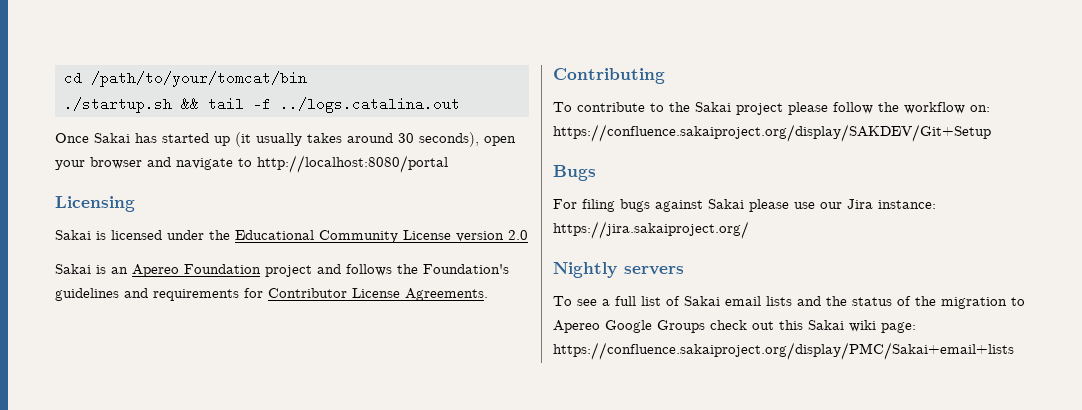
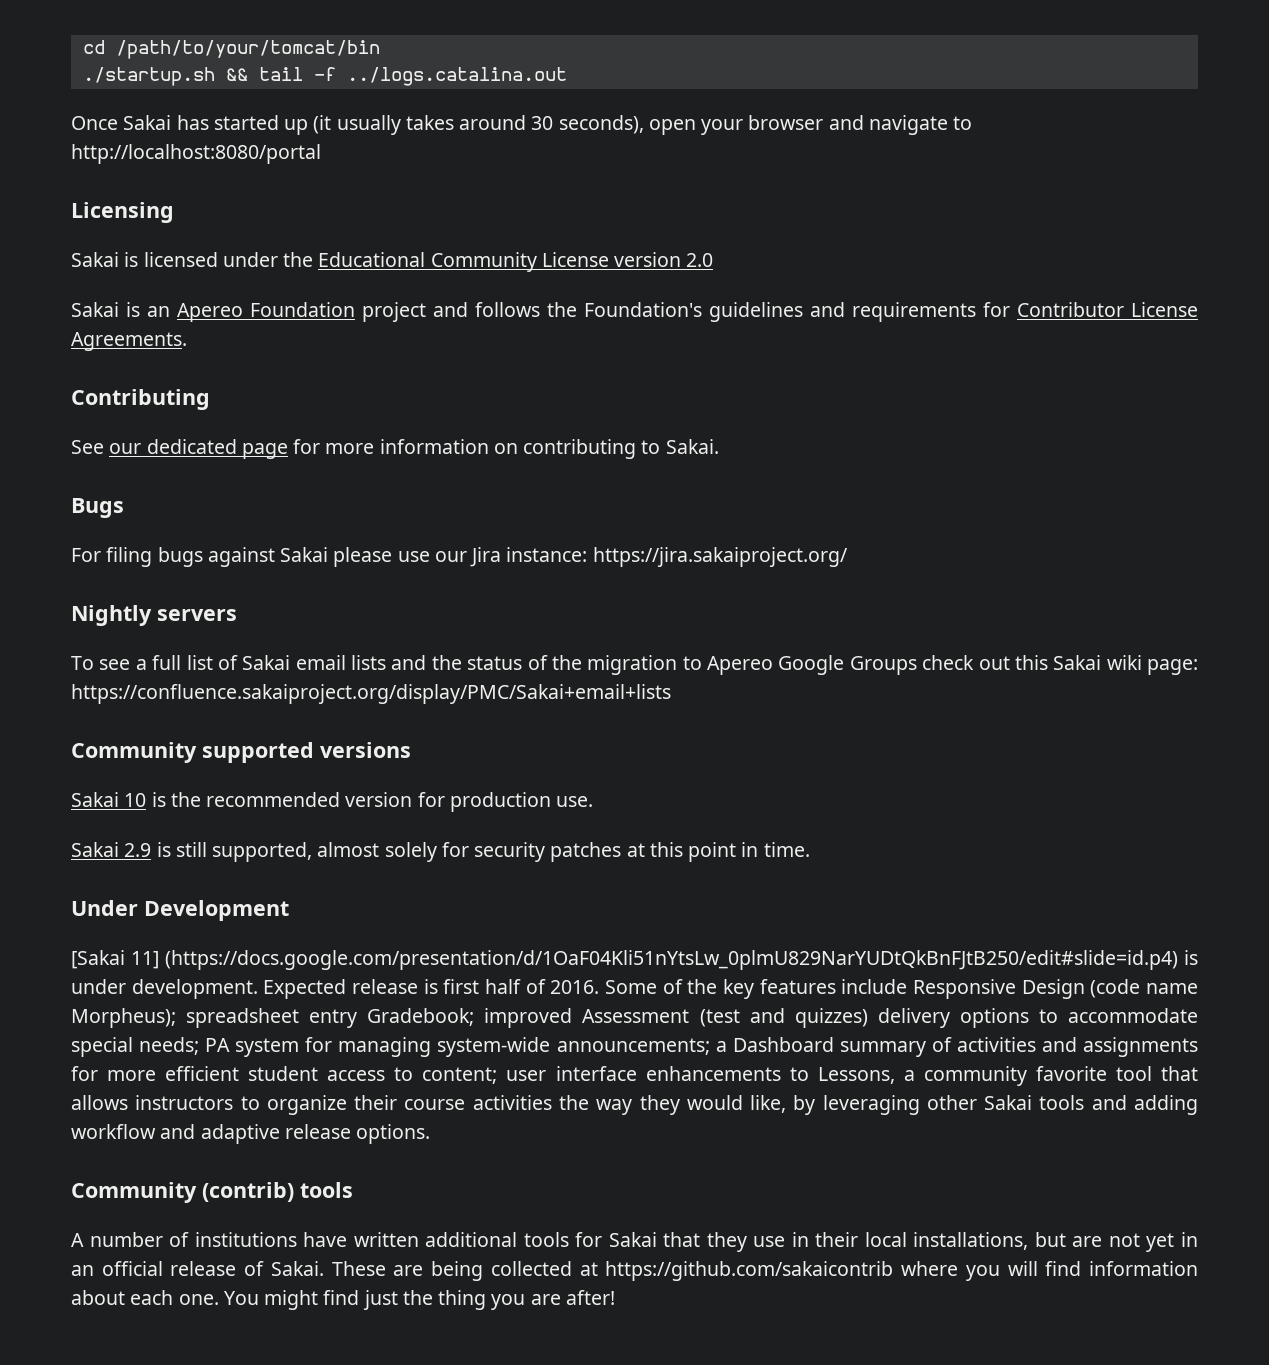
- To contribute to the Sakai project please follow the workflow on: https://confluence.sakaiproject.org/display/SAKDEV/Git+Setup
+ See our dedicated page for more information on contributing to Sakai.
+ Community supported versions
+ Sakai 10 is the recommended version for production use.
+ Sakai 2.9 is still supported, almost solely for security patches at this point in time.
+ Under Development
+ [Sakai 11] (https://docs.google.com/presentation/d/1OaF04Kli51nYtsLw_0plmU829NarYUDtQkBnFJtB250/edit#slide=id.p4) is under development. Expected release is first half of 2016. Some of the key features include Responsive Design (code name Morpheus); spreadsheet entry Gradebook; improved Assessment (test and quizzes) delivery options to accommodate special needs; PA system for managing system-wide announcements; a Dashboard summary of activities and assignments for more efficient student access to content; user interface enhancements to Lessons, a community favorite tool that allows instructors to organize their course activities the way they would like, by leveraging other Sakai tools and adding workflow and adaptive release options.
+ Community (contrib) tools
+ A number of institutions have written additional tools for Sakai that they use in their local installations, but are not yet in an official release of Sakai. These are being collected at https://github.com/sakaicontrib where you will find information about each one. You might find just the thing you are after!

